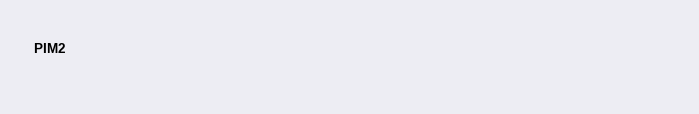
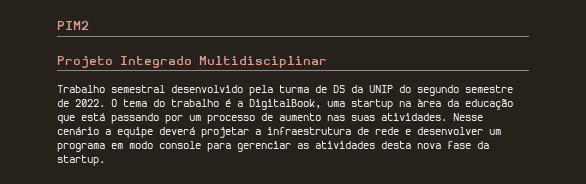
+ Projeto Integrado Multidisciplinar
+ Trabalho semestral desenvolvido pela turma de DS da UNIP do segundo semestre de 2022. O tema do trabalho é a DigitalBook, uma startup na àrea da educação que está passando por um processo de aumento nas suas atividades. Nesse cenário a equipe deverá projetar a infraestrutura de rede e desenvolver um programa em modo console para gerenciar as atividades desta nova fase da startup.

